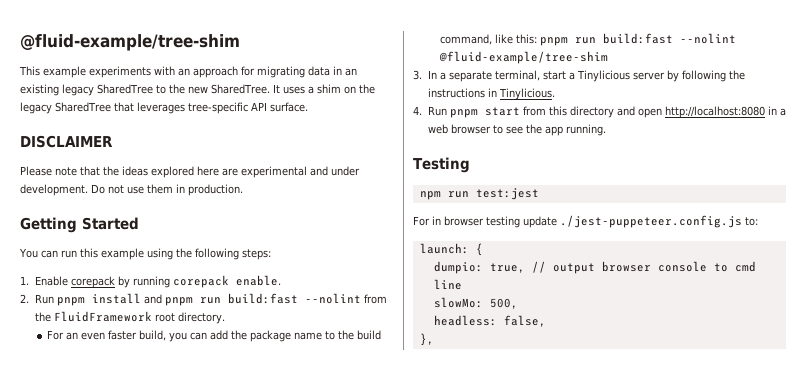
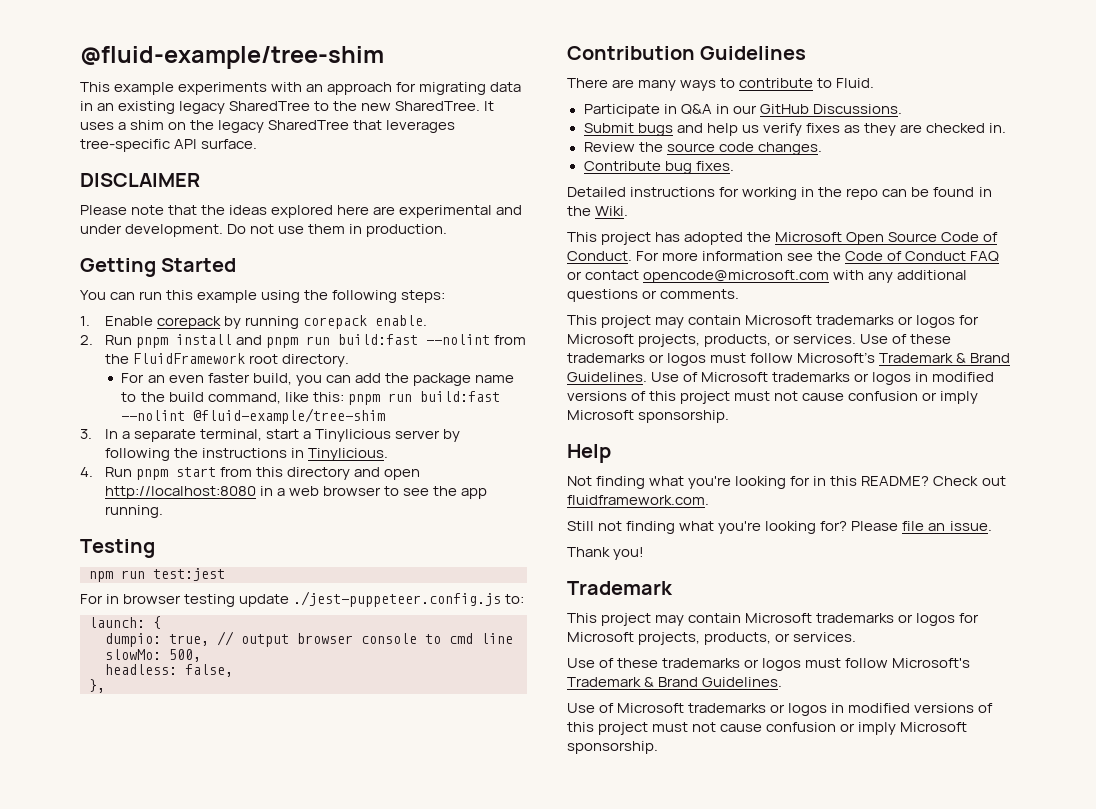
+ Contribution Guidelines
+ There are many ways to contribute to Fluid.
+ Participate in Q&A in our GitHub Discussions.
+ Submit bugs and help us verify fixes as they are checked in.
+ Review the source code changes.
+ Contribute bug fixes.
+ Detailed instructions for working in the repo can be found in the Wiki.
+ This project has adopted the Microsoft Open Source Code of Conduct. For more information see the Code of Conduct FAQ or contact opencode@microsoft.com with any additional questions or comments.
+ This project may contain Microsoft trademarks or logos for Microsoft projects, products, or services. Use of these trademarks or logos must follow Microsoft’s Trademark & Brand Guidelines. Use of Microsoft trademarks or logos in modified versions of this project must not cause confusion or imply Microsoft sponsorship.
+ Help
+ Not finding what you're looking for in this README? Check out fluidframework.com.
+ Still not finding what you're looking for? Please file an issue.
+ Thank you!
+ Trademark
+ This project may contain Microsoft trademarks or logos for Microsoft projects, products, or services.
+ Use of these trademarks or logos must follow Microsoft's Trademark & Brand Guidelines.
+ Use of Microsoft trademarks or logos in modified versions of this project must not cause confusion or imply Microsoft sponsorship.

